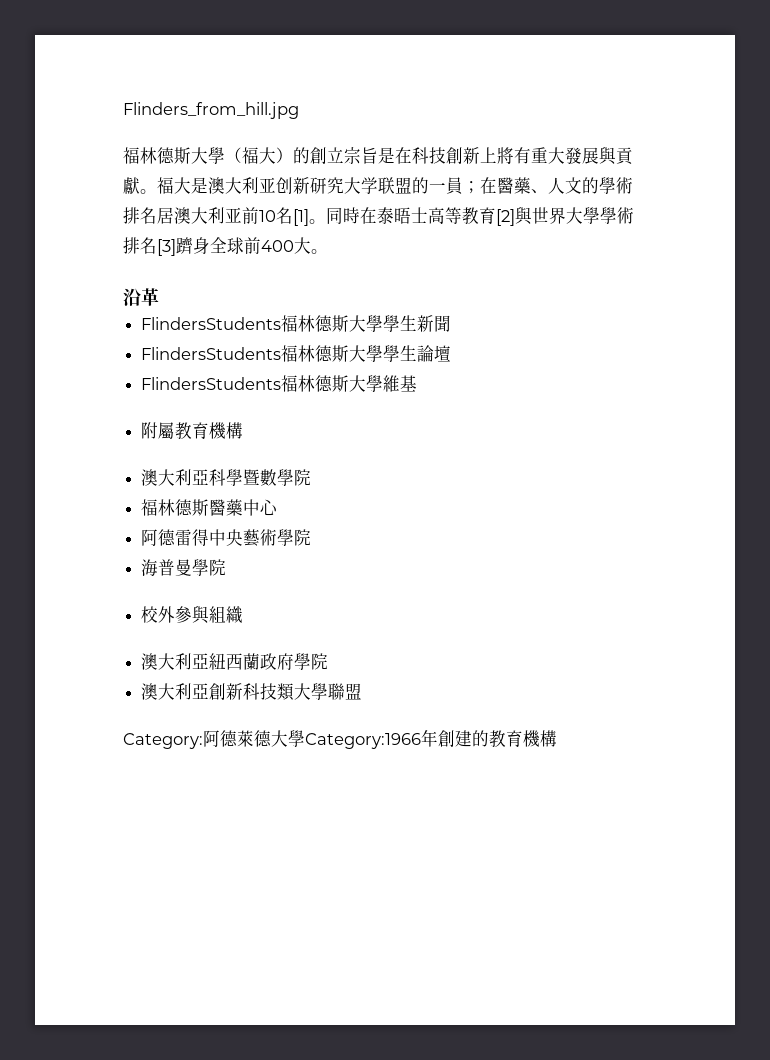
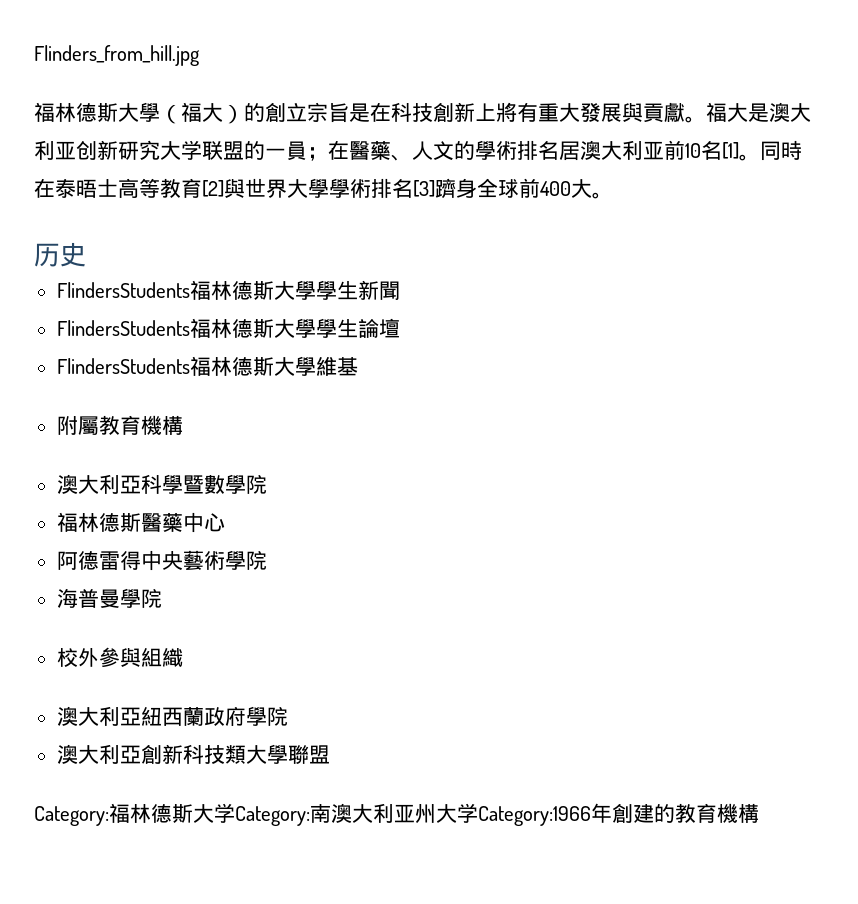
- 沿革
+ 历史
- Category:阿德萊德大學Category:1966年創建的教育機構
+ Category:福林德斯大学Category:南澳大利亚州大学Category:1966年創建的教育機構

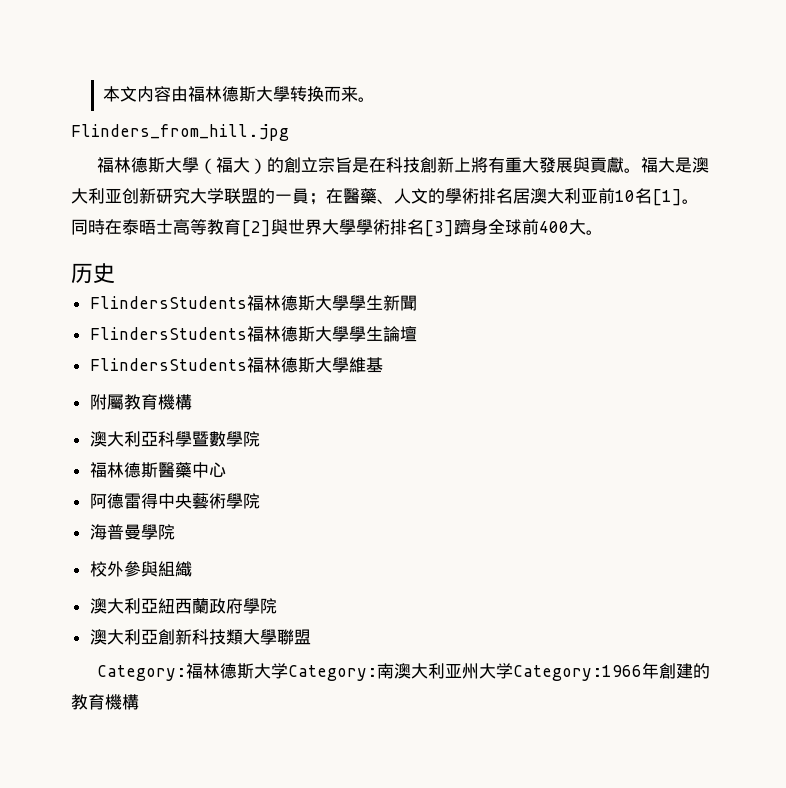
+ 本文内容由福林德斯大學转换而来。

